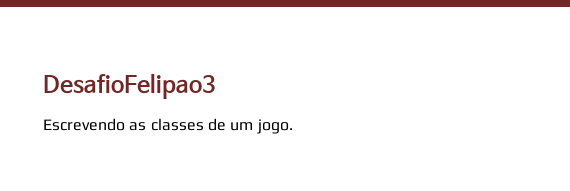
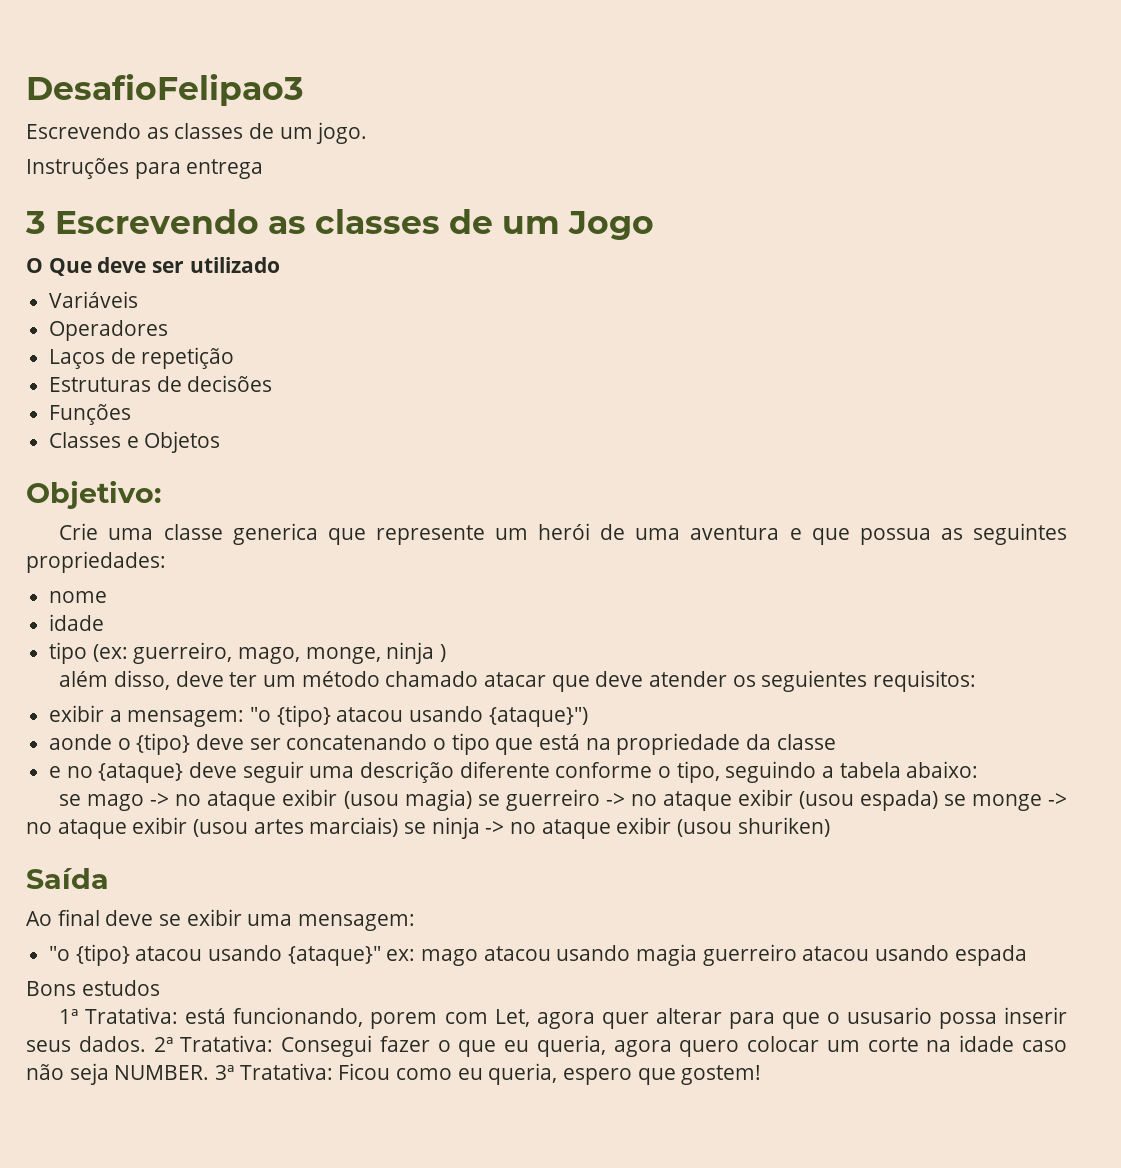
+ Instruções para entrega
+ 3 Escrevendo as classes de um Jogo
+ O Que deve ser utilizado
+ Variáveis
+ Operadores
+ Laços de repetição
+ Estruturas de decisões
+ Funções
+ Classes e Objetos
+ Objetivo:
+ Crie uma classe generica que represente um herói de uma aventura e que possua as seguintes propriedades:
+ nome
+ idade
+ tipo (ex: guerreiro, mago, monge, ninja )
+ além disso, deve ter um método chamado atacar que deve atender os seguientes requisitos:
+ exibir a mensagem: "o {tipo} atacou usando {ataque}")
+ aonde o {tipo} deve ser concatenando o tipo que está na propriedade da classe
+ e no {ataque} deve seguir uma descrição diferente conforme o tipo, seguindo a tabela abaixo:
+ se mago -> no ataque exibir (usou magia) se guerreiro -> no ataque exibir (usou espada) se monge -> no ataque exibir (usou artes marciais) se ninja -> no ataque exibir (usou shuriken)
+ Saída
+ Ao final deve se exibir uma mensagem:
+ "o {tipo} atacou usando {ataque}" ex: mago atacou usando magia guerreiro atacou usando espada
+ Bons estudos
+ 1ª Tratativa: está funcionando, porem com Let, agora quer alterar para que o ususario possa inserir seus dados. 2ª Tratativa: Consegui fazer o que eu queria, agora quero colocar um corte na idade caso não seja NUMBER. 3ª Tratativa: Ficou como eu queria, espero que gostem!

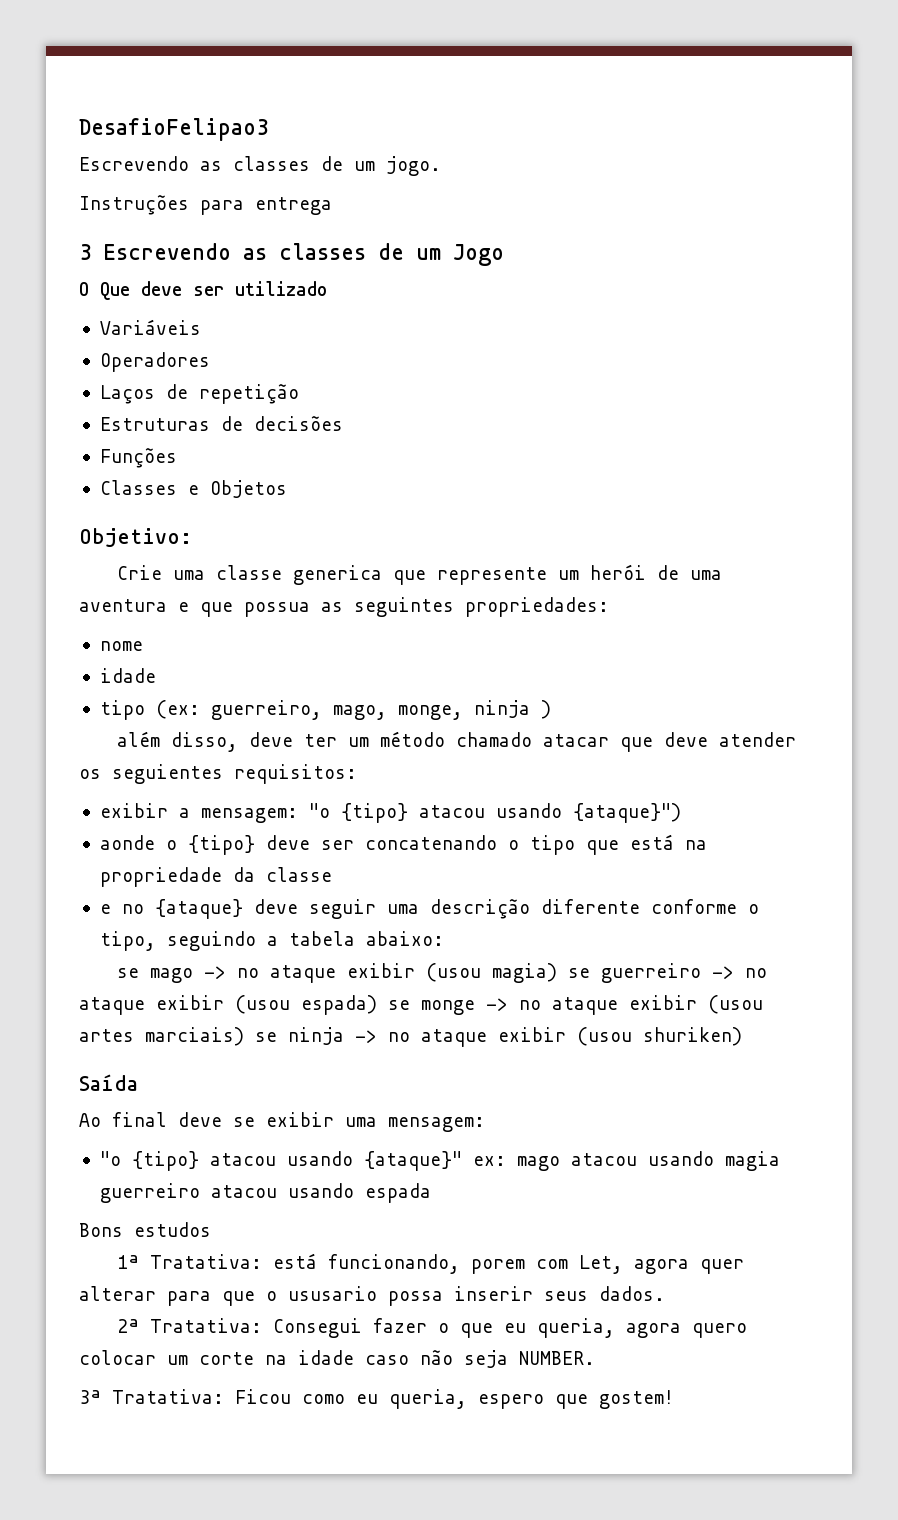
- 1ª Tratativa: está funcionando, porem com Let, agora quer alterar para que o ususario possa inserir seus dados. 2ª Tratativa: Consegui fazer o que eu queria, agora quero colocar um corte na idade caso não seja NUMBER. 3ª Tratativa: Ficou como eu queria, espero que gostem!
+ 1ª Tratativa: está funcionando, porem com Let, agora quer alterar para que o ususario possa inserir seus dados.
+ 2ª Tratativa: Consegui fazer o que eu queria, agora quero colocar um corte na idade caso não seja NUMBER.
+ 3ª Tratativa: Ficou como eu queria, espero que gostem!

